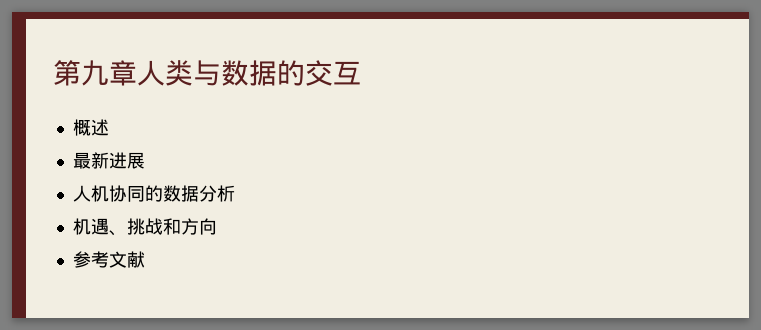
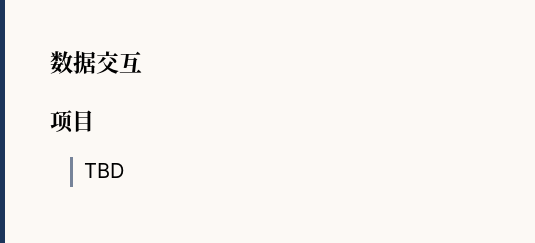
- 第九章人类与数据的交互
- 概述
- 最新进展
- 人机协同的数据分析
- 机遇、挑战和方向
- 参考文献
+ 数据交互
+ 项目
+ TBD

